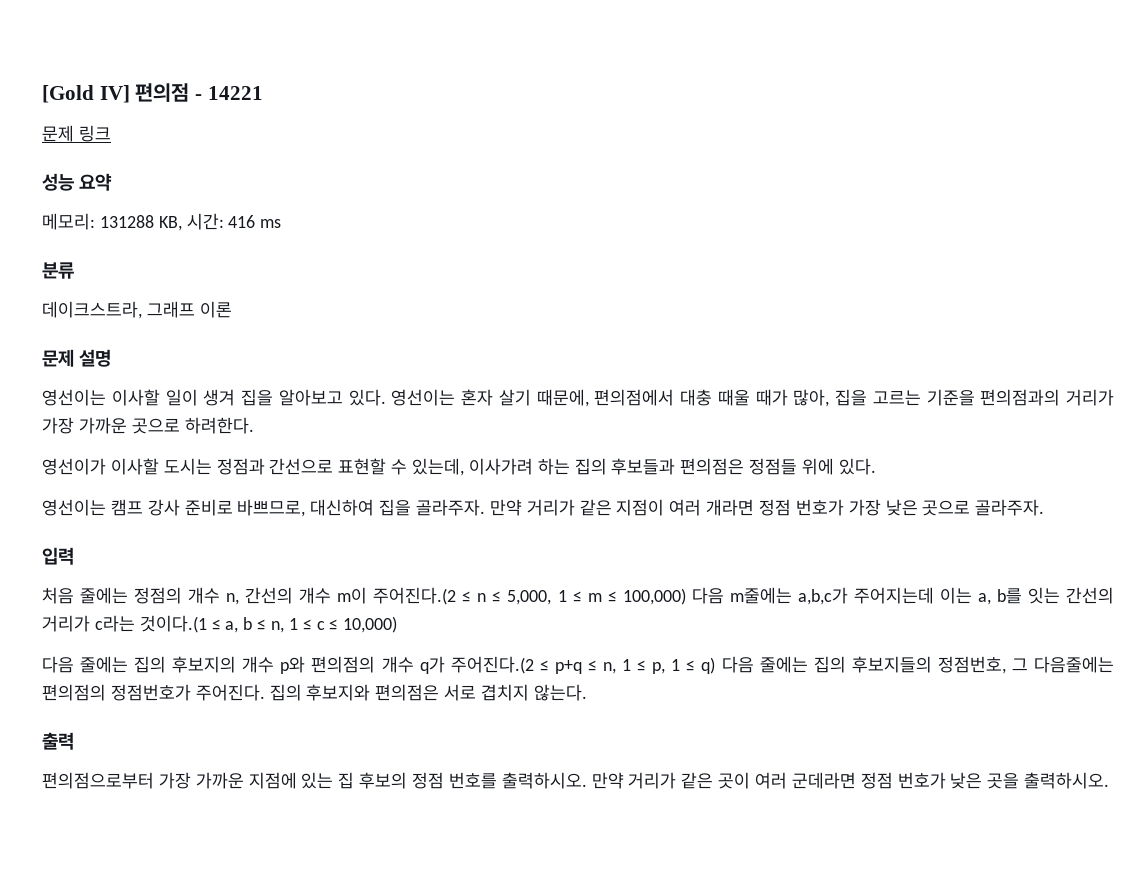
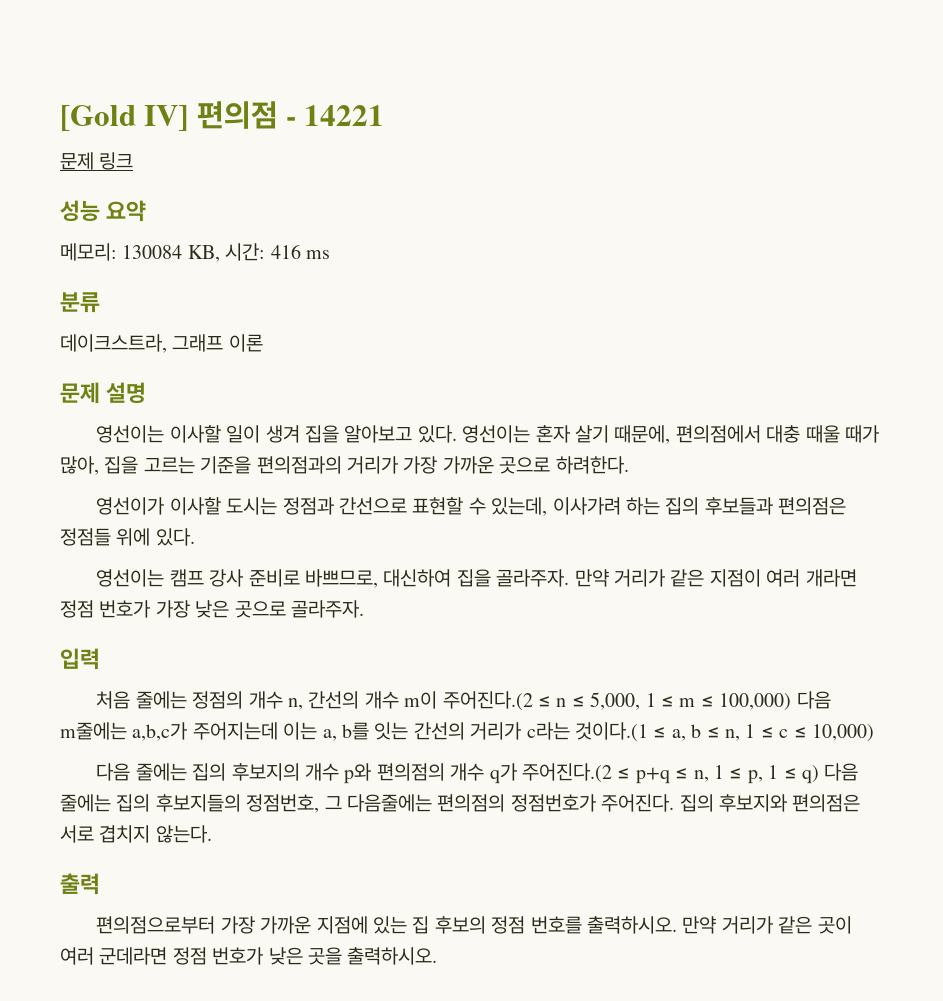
- 메모리: 131288 KB, 시간: 416 ms
+ 메모리: 130084 KB, 시간: 416 ms

